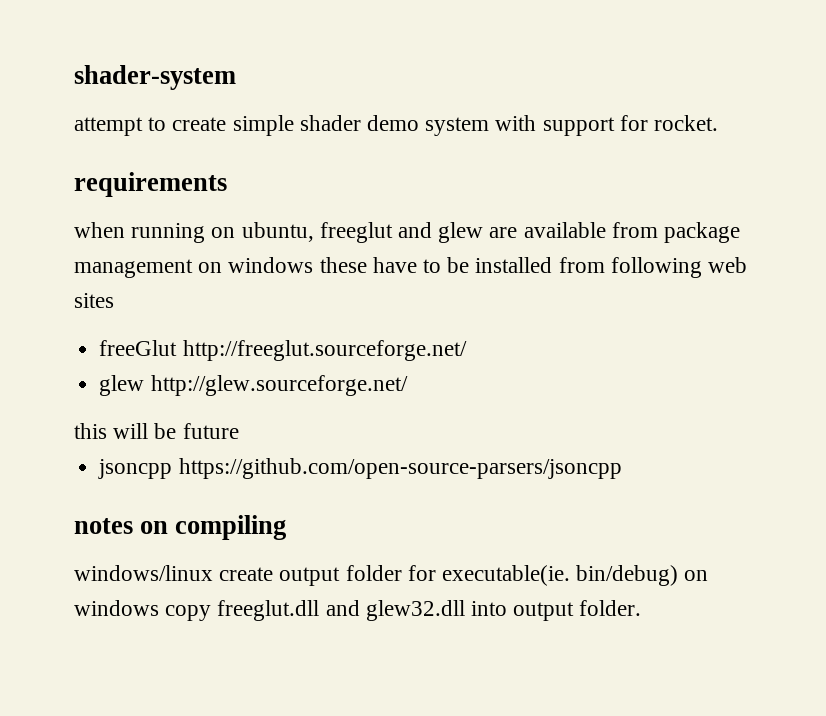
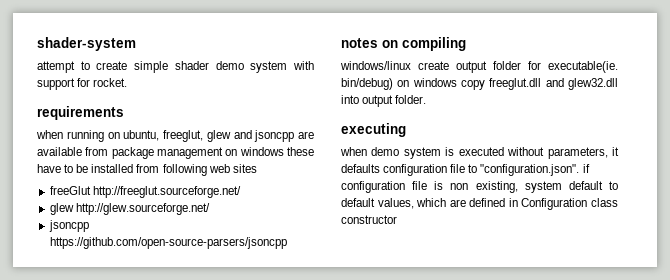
- when running on ubuntu, freeglut and glew are available from package management on windows these have to be installed from following web sites
+ when running on ubuntu, freeglut, glew and jsoncpp are available from package management on windows these have to be installed from following web sites
- this will be future
+ executing
+ when demo system is executed without parameters, it defaults configuration file to "configuration.json". if configuration file is non existing, system default to default values, which are defined in Configuration class constructor

